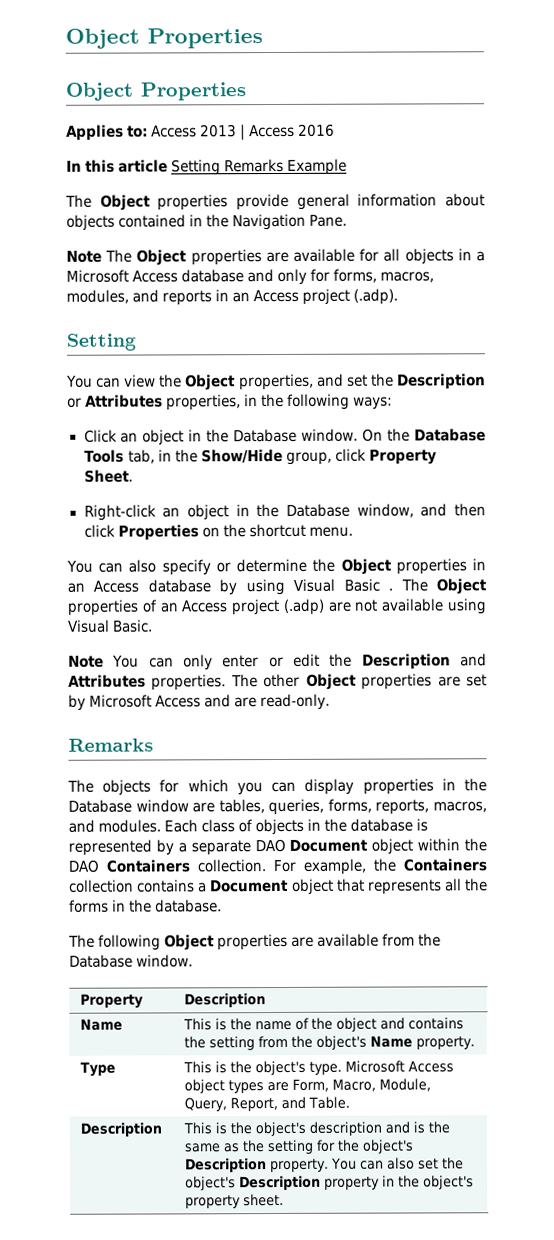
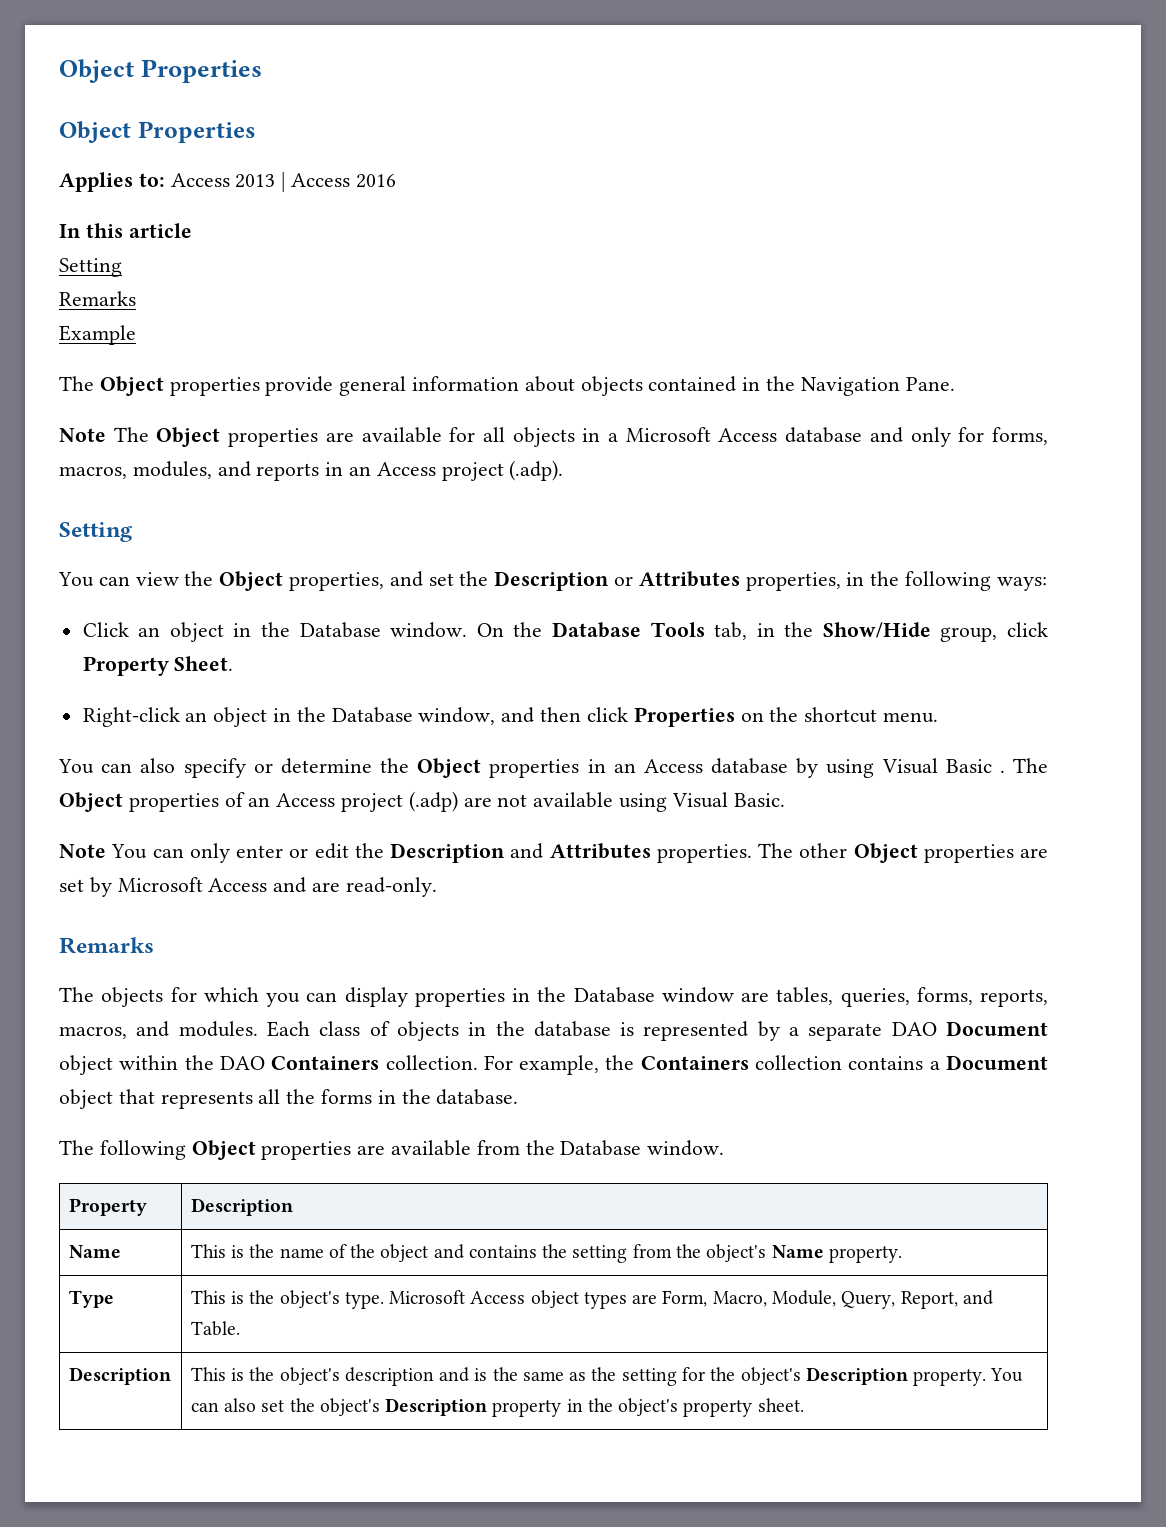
- In this article Setting Remarks Example
+ In this article
+ Setting
+ Remarks
+ Example

